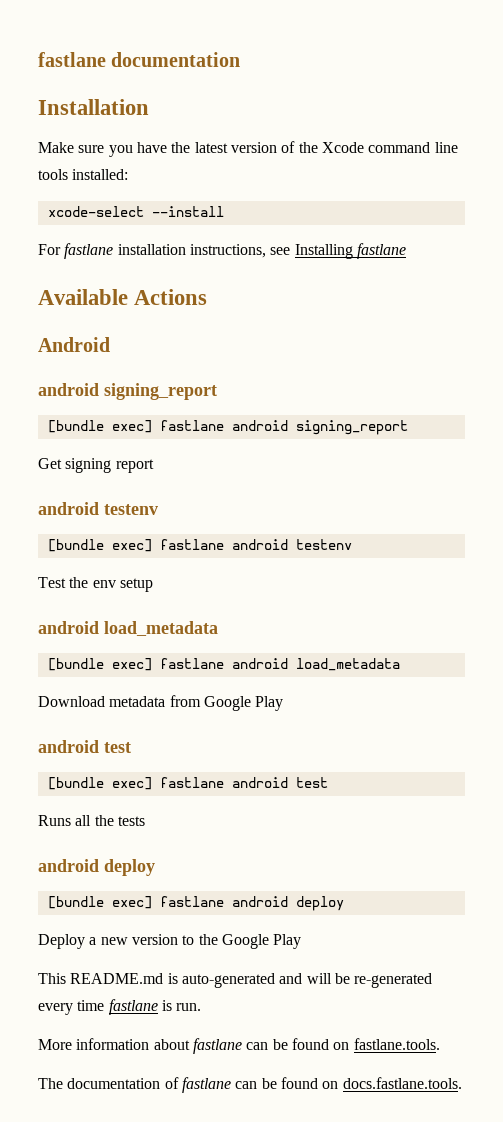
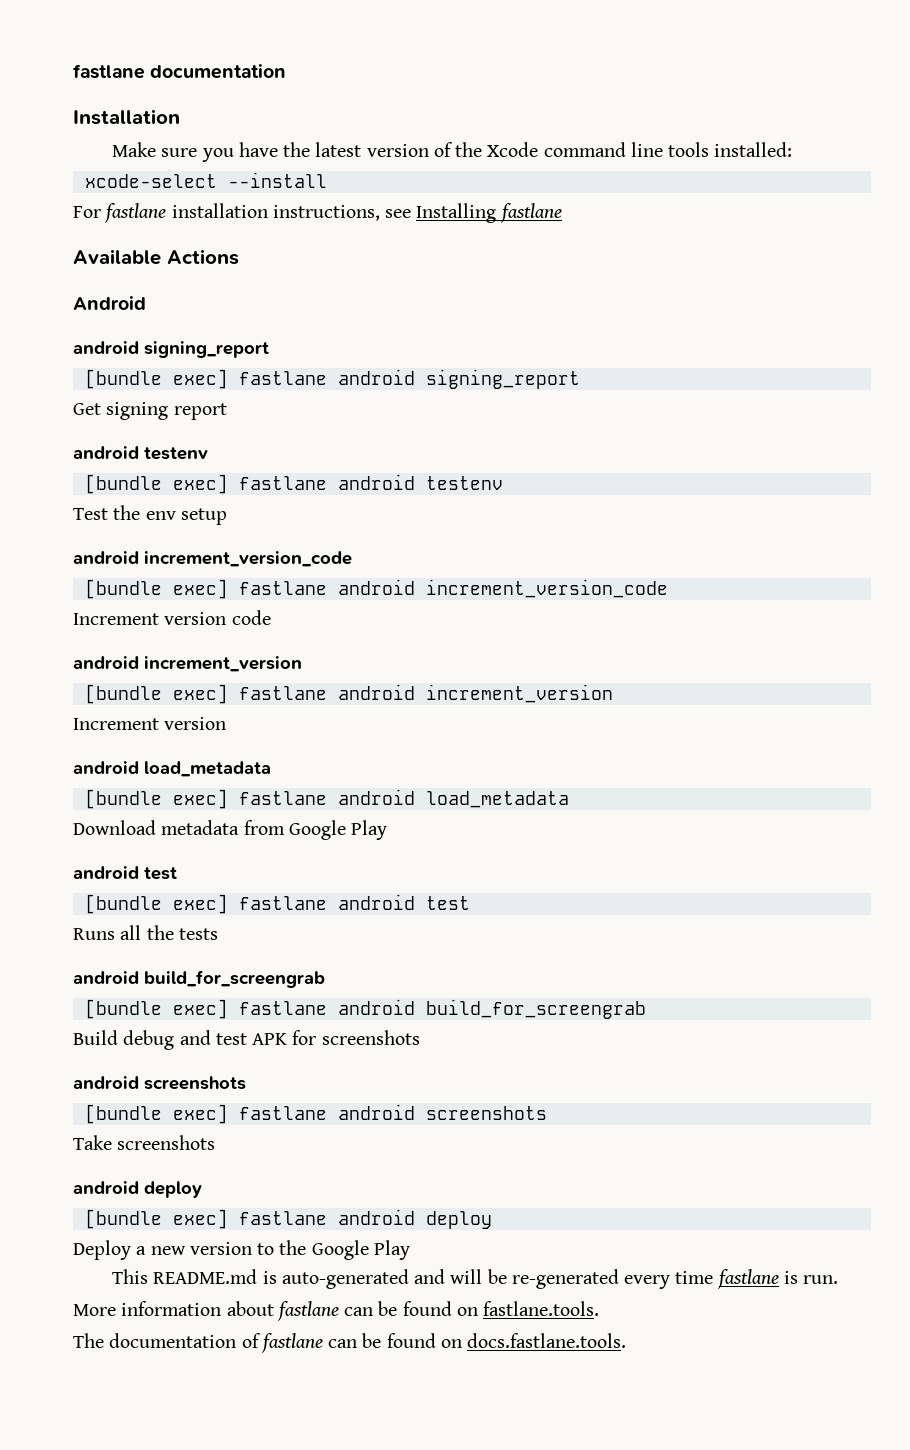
  Test the env setup
+ android increment_version_code
+ [bundle exec] fastlane android increment_version_code
+ Increment version code
+ android increment_version
+ [bundle exec] fastlane android increment_version
+ Increment version
  Runs all the tests
+ android build_for_screengrab
+ [bundle exec] fastlane android build_for_screengrab
+ Build debug and test APK for screenshots
+ android screenshots
+ [bundle exec] fastlane android screenshots
+ Take screenshots

